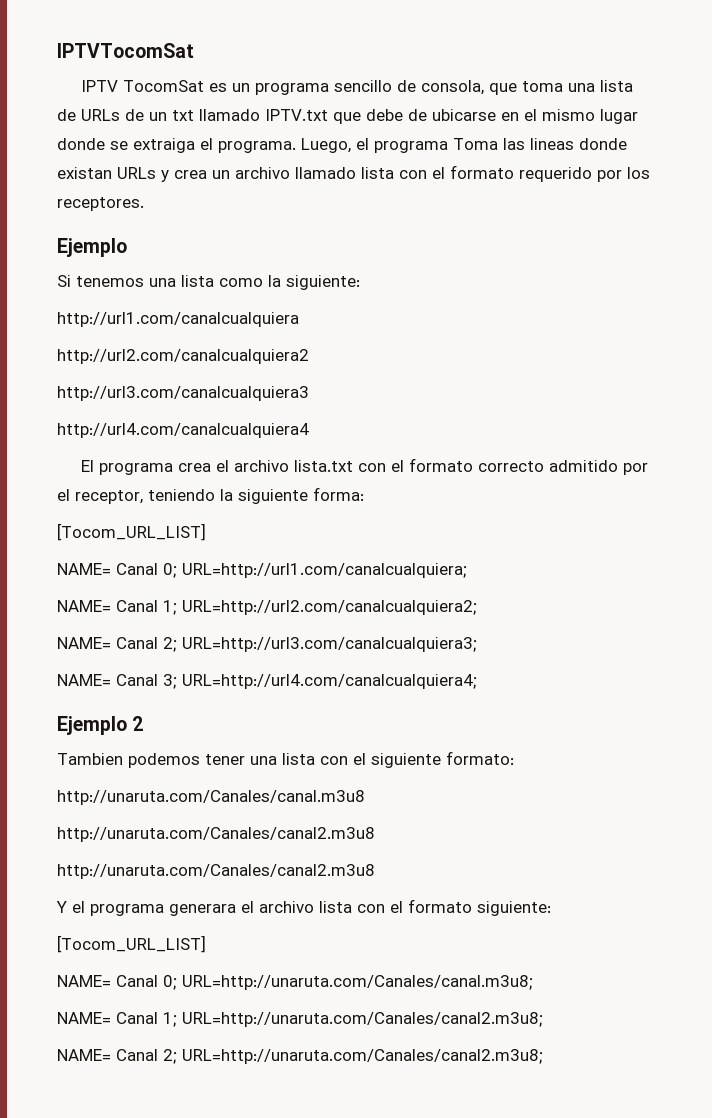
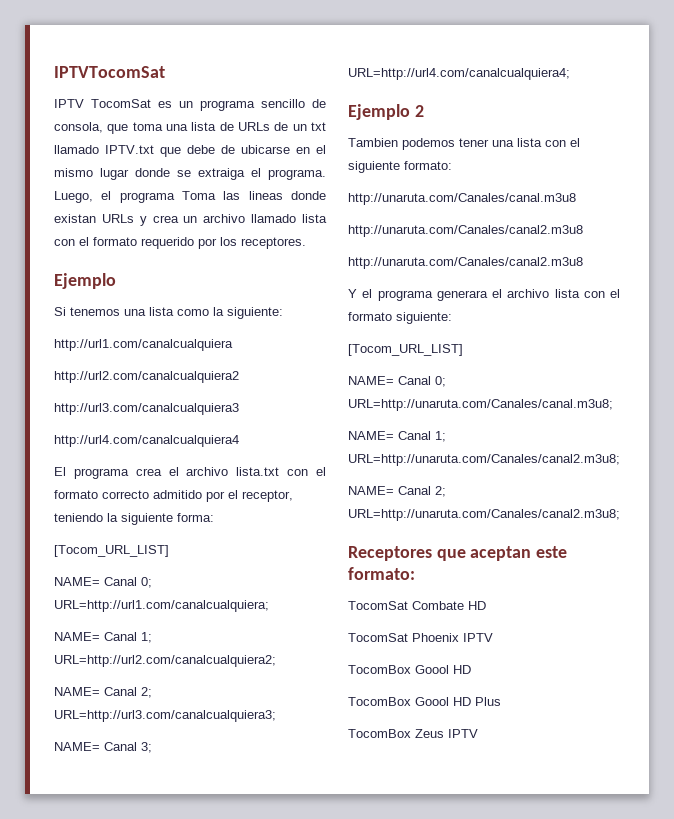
+ Receptores que aceptan este formato:
+ TocomSat Combate HD
+ TocomSat Phoenix IPTV
+ TocomBox Goool HD
+ TocomBox Goool HD Plus
+ TocomBox Zeus IPTV

